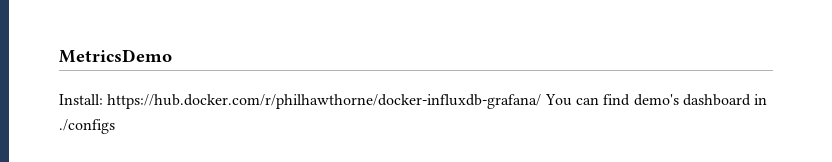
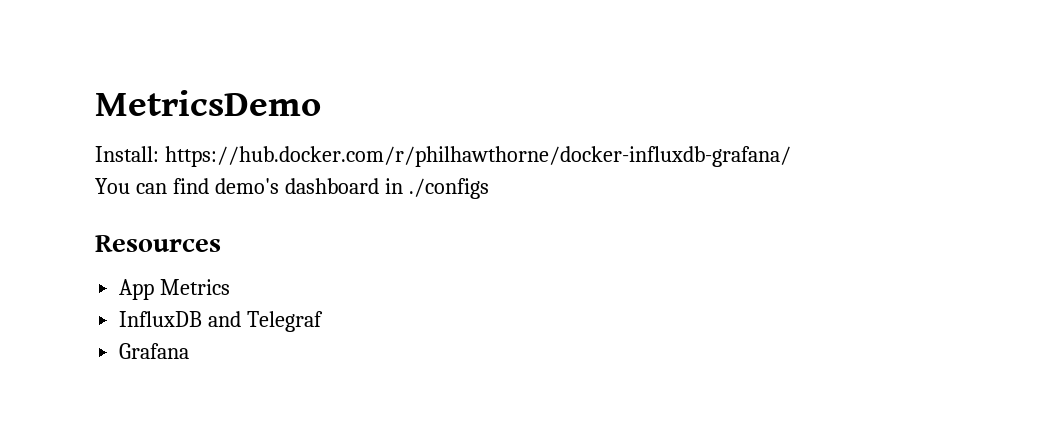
- Install: https://hub.docker.com/r/philhawthorne/docker-influxdb-grafana/ You can find demo's dashboard in ./configs
+ Install: https://hub.docker.com/r/philhawthorne/docker-influxdb-grafana/
+ You can find demo's dashboard in ./configs
+ Resources
+ App Metrics
+ InfluxDB and Telegraf
+ Grafana

